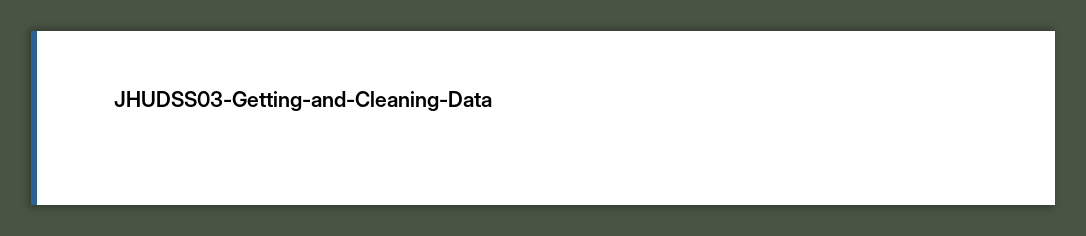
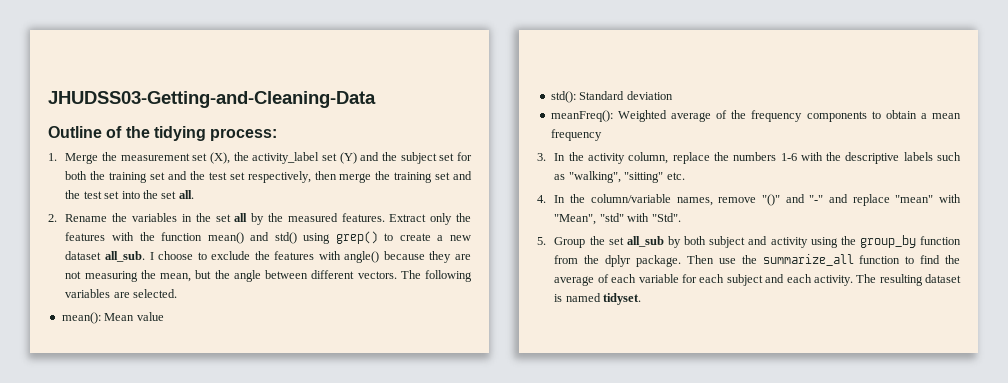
+ Outline of the tidying process:
+ 1. Merge the measurement set (X), the activity_label set (Y) and the subject set for both the training set and the test set respectively, then merge the training set and the test set into the set all.
+ 2. Rename the variables in the set all by the measured features. Extract only the features with the function mean() and std() using grep() to create a new dataset all_sub. I choose to exclude the features with angle() because they are not measuring the mean, but the angle between different vectors. The following variables are selected.
+ mean(): Mean value
+ std(): Standard deviation
+ meanFreq(): Weighted average of the frequency components to obtain a mean frequency
+ 3. In the activity column, replace the numbers 1-6 with the descriptive labels such as "walking", "sitting" etc.
+ 4. In the column/variable names, remove "()" and "-" and replace "mean" with "Mean", "std" with "Std".
+ 5. Group the set all_sub by both subject and activity using the group_by function from the dplyr package. Then use the summarize_all function to find the average of each variable for each subject and each activity. The resulting dataset is named tidyset.

